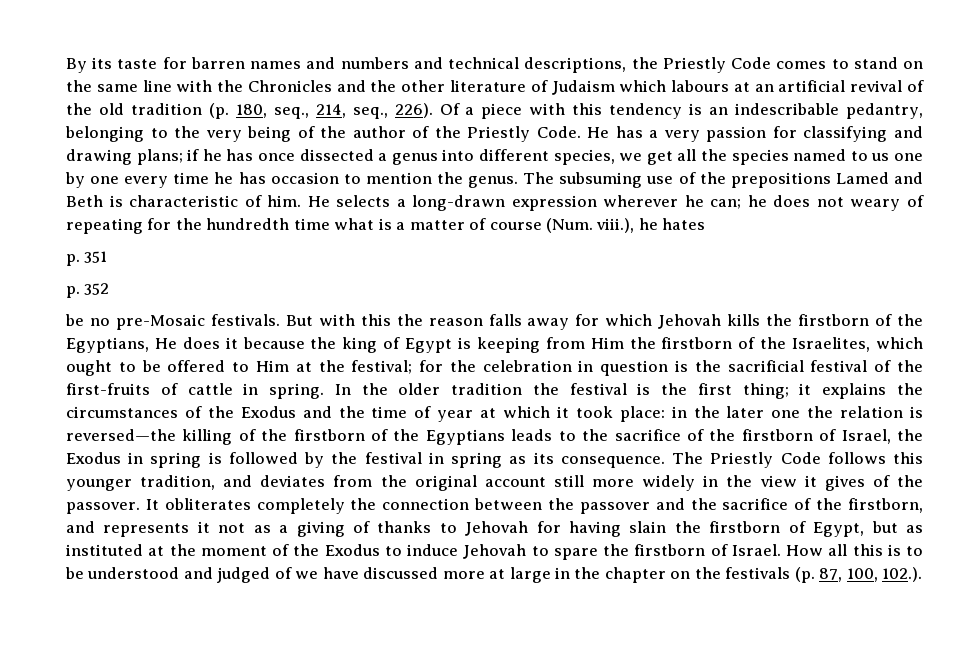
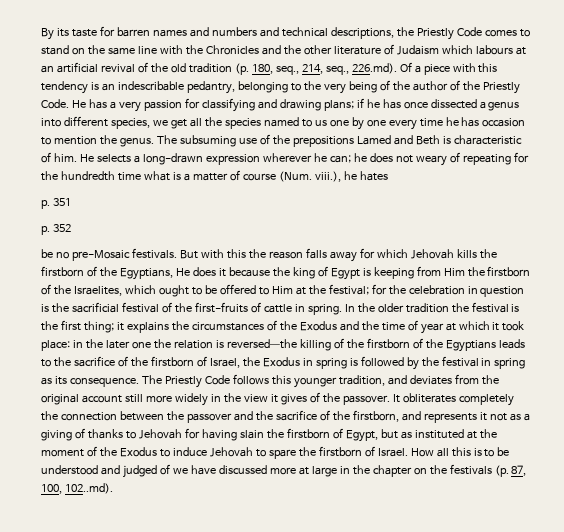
- By its taste for barren names and numbers and technical descriptions, the Priestly Code comes to stand on the same line with the Chronicles and the other literature of Judaism which labours at an artificial revival of the old tradition (p. 180, seq., 214, seq., 226). Of a piece with this tendency is an indescribable pedantry, belonging to the very being of the author of the Priestly Code.
+ By its taste for barren names and numbers and technical descriptions, the Priestly Code comes to stand on the same line with the Chronicles and the other literature of Judaism which labours at an artificial revival of the old tradition (p. 180, seq., 214, seq., 226.md). Of a piece with this tendency is an indescribable pedantry, belonging to the very being of the author of the Priestly Code.
- How all this is to be understood and judged of we have discussed more at large in the chapter on the festivals (p. 87, 100, 102.).
+ How all this is to be understood and judged of we have discussed more at large in the chapter on the festivals (p. 87, 100, 102..md).

